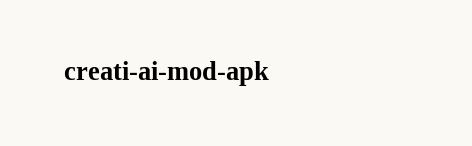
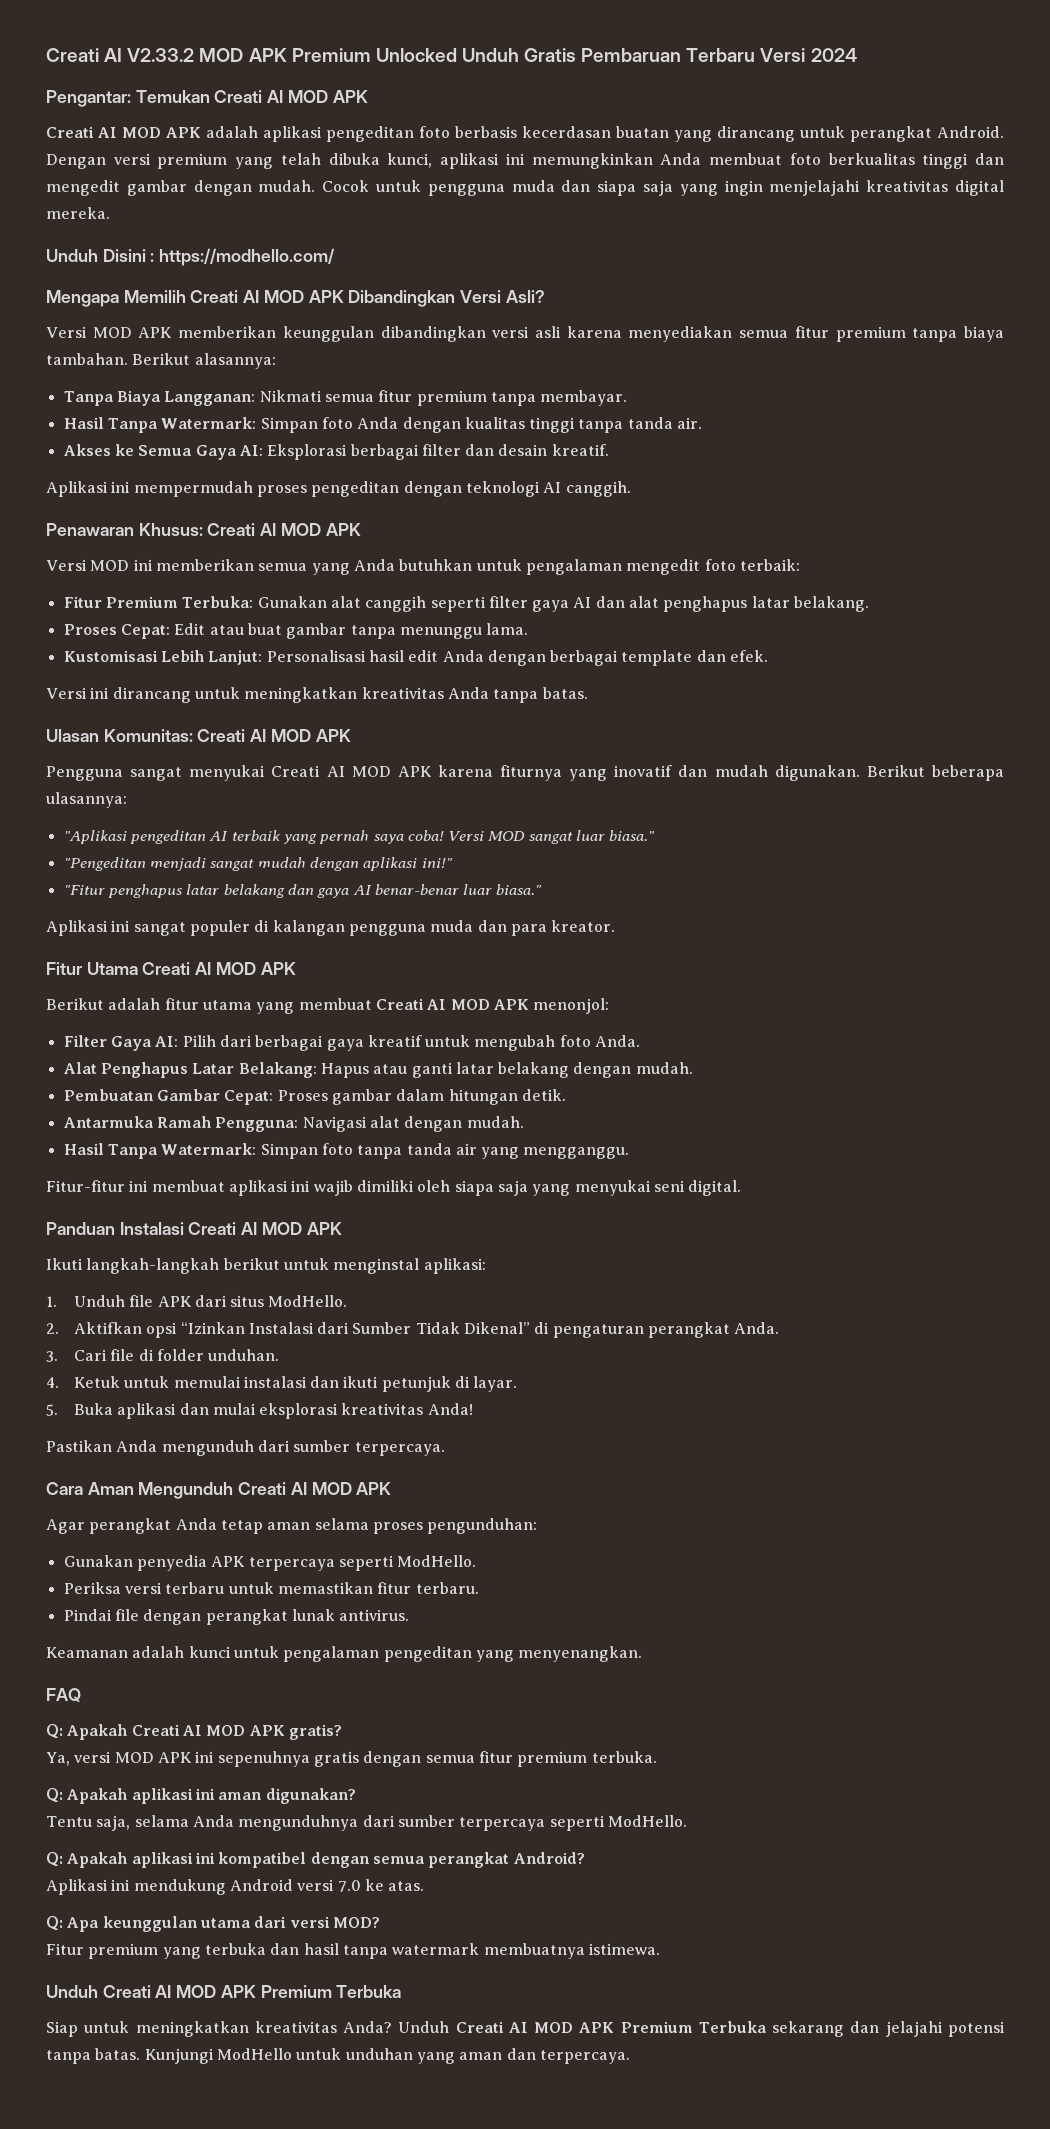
- creati-ai-mod-apk
+ Creati AI V2.33.2 MOD APK Premium Unlocked Unduh Gratis Pembaruan Terbaru Versi 2024
+ Pengantar: Temukan Creati AI MOD APK
+ Creati AI MOD APK adalah aplikasi pengeditan foto berbasis kecerdasan buatan yang dirancang untuk perangkat Android. Dengan versi premium yang telah dibuka kunci, aplikasi ini memungkinkan Anda membuat foto berkualitas tinggi dan mengedit gambar dengan mudah. Cocok untuk pengguna muda dan siapa saja yang ingin menjelajahi kreativitas digital mereka.
+ Unduh Disini : https://modhello.com/
+ Mengapa Memilih Creati AI MOD APK Dibandingkan Versi Asli?
+ Versi MOD APK memberikan keunggulan dibandingkan versi asli karena menyediakan semua fitur premium tanpa biaya tambahan. Berikut alasannya:
+ Tanpa Biaya Langganan: Nikmati semua fitur premium tanpa membayar.
+ Hasil Tanpa Watermark: Simpan foto Anda dengan kualitas tinggi tanpa tanda air.
+ Akses ke Semua Gaya AI: Eksplorasi berbagai filter dan desain kreatif.
+ Aplikasi ini mempermudah proses pengeditan dengan teknologi AI canggih.
+ Penawaran Khusus: Creati AI MOD APK
+ Versi MOD ini memberikan semua yang Anda butuhkan untuk pengalaman mengedit foto terbaik:
+ Fitur Premium Terbuka: Gunakan alat canggih seperti filter gaya AI dan alat penghapus latar belakang.
+ Proses Cepat: Edit atau buat gambar tanpa menunggu lama.
+ Kustomisasi Lebih Lanjut: Personalisasi hasil edit Anda dengan berbagai template dan efek.
+ Versi ini dirancang untuk meningkatkan kreativitas Anda tanpa batas.
+ Ulasan Komunitas: Creati AI MOD APK
+ Pengguna sangat menyukai Creati AI MOD APK karena fiturnya yang inovatif dan mudah digunakan. Berikut beberapa ulasannya:
+ "Aplikasi pengeditan AI terbaik yang pernah saya coba! Versi MOD sangat luar biasa."
+ "Pengeditan menjadi sangat mudah dengan aplikasi ini!"
+ "Fitur penghapus latar belakang dan gaya AI benar-benar luar biasa."
+ Aplikasi ini sangat populer di kalangan pengguna muda dan para kreator.
+ Fitur Utama Creati AI MOD APK
+ Berikut adalah fitur utama yang membuat Creati AI MOD APK menonjol:
+ Filter Gaya AI: Pilih dari berbagai gaya kreatif untuk mengubah foto Anda.
+ Alat Penghapus Latar Belakang: Hapus atau ganti latar belakang dengan mudah.
+ Pembuatan Gambar Cepat: Proses gambar dalam hitungan detik.
+ Antarmuka Ramah Pengguna: Navigasi alat dengan mudah.
+ Hasil Tanpa Watermark: Simpan foto tanpa tanda air yang mengganggu.
+ Fitur-fitur ini membuat aplikasi ini wajib dimiliki oleh siapa saja yang menyukai seni digital.
+ Panduan Instalasi Creati AI MOD APK
+ Ikuti langkah-langkah berikut untuk menginstal aplikasi:
+ 1. Unduh file APK dari situs ModHello.
+ 2. Aktifkan opsi “Izinkan Instalasi dari Sumber Tidak Dikenal” di pengaturan perangkat Anda.
+ 3. Cari file di folder unduhan.
+ 4. Ketuk untuk memulai instalasi dan ikuti petunjuk di layar.
+ 5. Buka aplikasi dan mulai eksplorasi kreativitas Anda!
+ Pastikan Anda mengunduh dari sumber terpercaya.
+ Cara Aman Mengunduh Creati AI MOD APK
+ Agar perangkat Anda tetap aman selama proses pengunduhan:
+ Gunakan penyedia APK terpercaya seperti ModHello.
+ Periksa versi terbaru untuk memastikan fitur terbaru.
+ Pindai file dengan perangkat lunak antivirus.
+ Keamanan adalah kunci untuk pengalaman pengeditan yang menyenangkan.
+ FAQ
+ Q: Apakah Creati AI MOD APK gratis?
+ Ya, versi MOD APK ini sepenuhnya gratis dengan semua fitur premium terbuka.
+ Q: Apakah aplikasi ini aman digunakan?
+ Tentu saja, selama Anda mengunduhnya dari sumber terpercaya seperti ModHello.
+ Q: Apakah aplikasi ini kompatibel dengan semua perangkat Android?
+ Aplikasi ini mendukung Android versi 7.0 ke atas.
+ Q: Apa keunggulan utama dari versi MOD?
+ Fitur premium yang terbuka dan hasil tanpa watermark membuatnya istimewa.
+ Unduh Creati AI MOD APK Premium Terbuka
+ Siap untuk meningkatkan kreativitas Anda? Unduh Creati AI MOD APK Premium Terbuka sekarang dan jelajahi potensi tanpa batas. Kunjungi ModHello untuk unduhan yang aman dan terpercaya.

